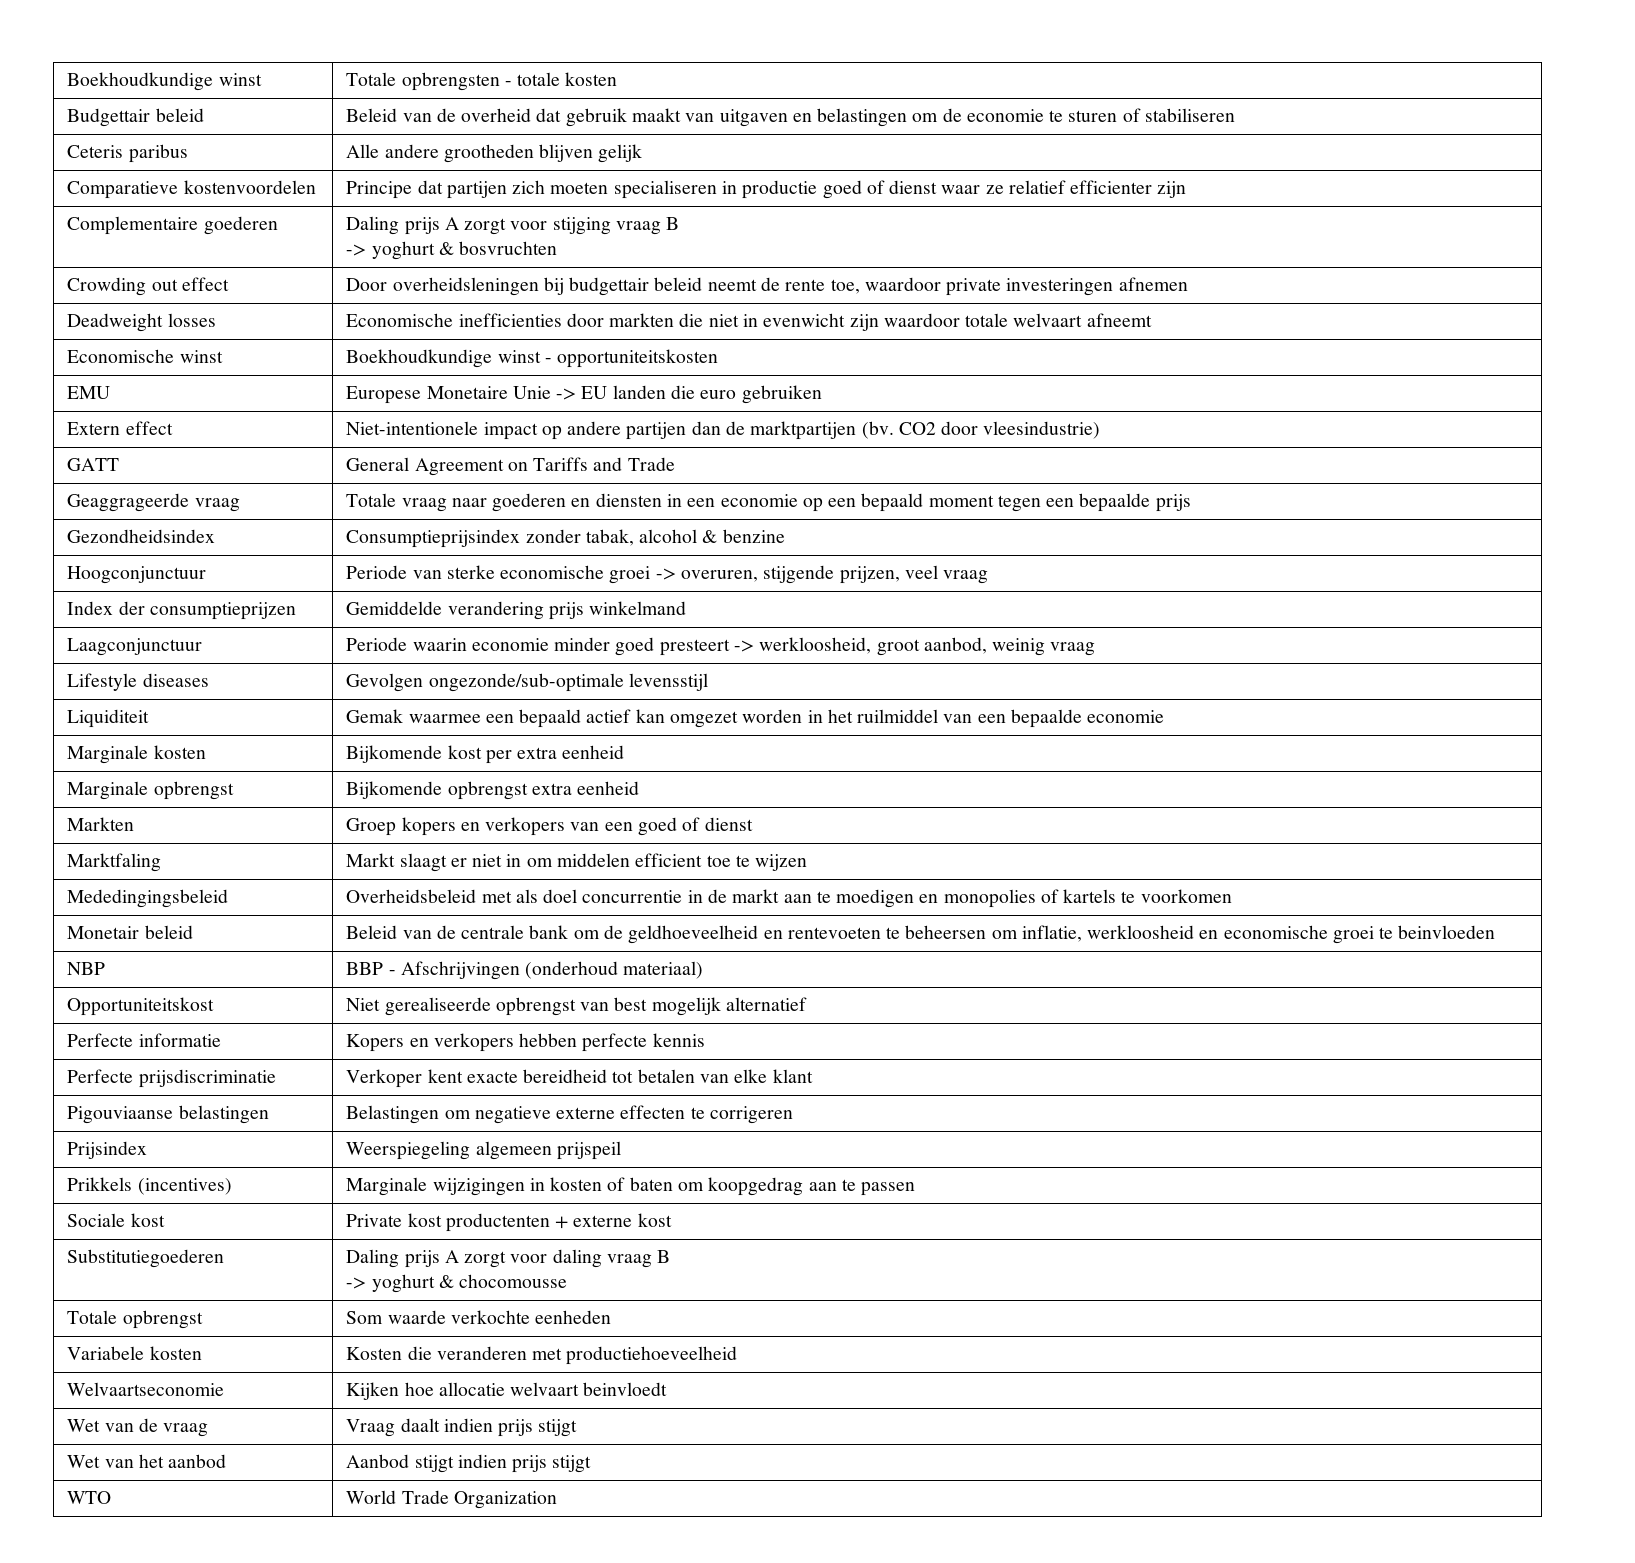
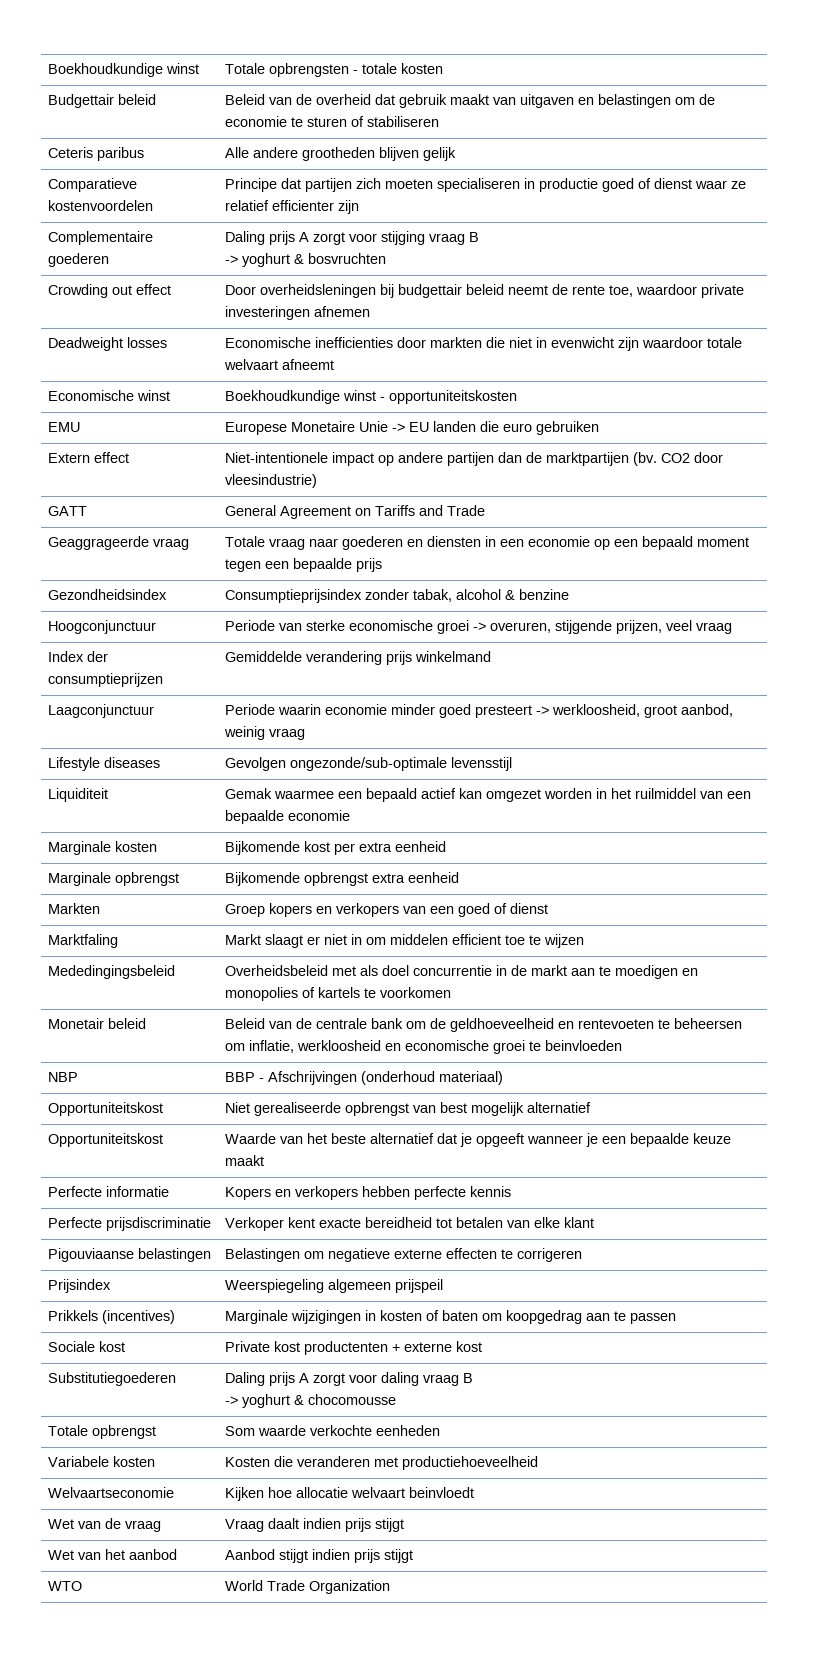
+ Opportuniteitskost | Waarde van het beste alternatief dat je opgeeft wanneer je een bepaalde keuze maakt

